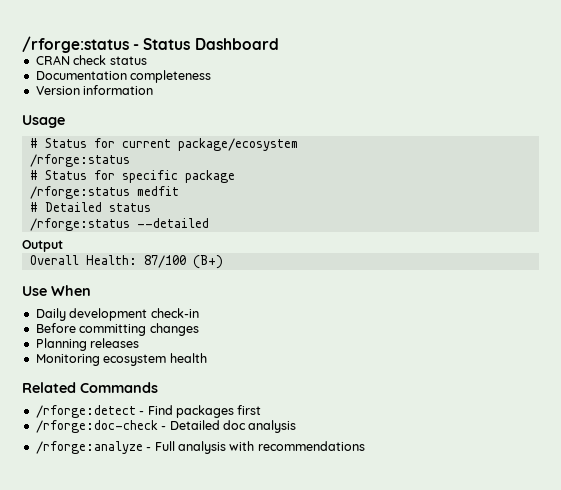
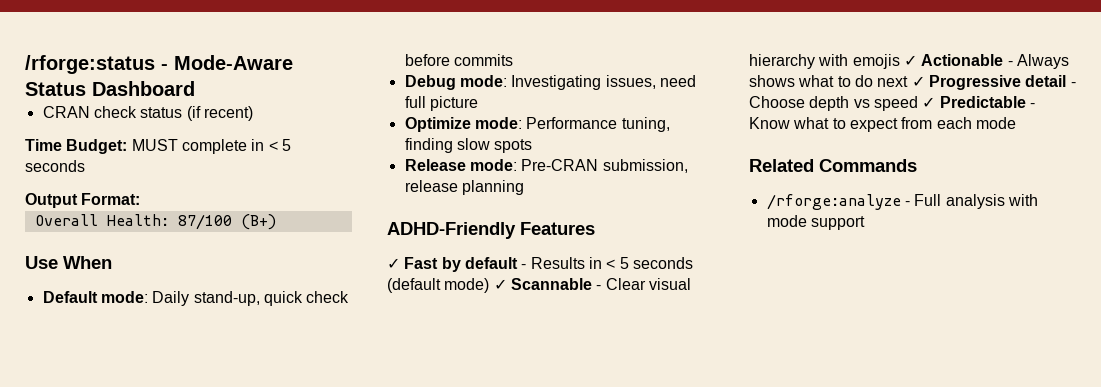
- /rforge:status - Status Dashboard
+ /rforge:status - Mode-Aware Status Dashboard
- CRAN check status
- Documentation completeness
- Version information
- Usage
- # Status for current package/ecosystem
- /rforge:status
- # Status for specific package
- /rforge:status medfit
- # Detailed status
- /rforge:status --detailed
+ CRAN check status (if recent)
+ Time Budget: MUST complete in < 5 seconds
- Output
+ Output Format:
- Daily development check-in
- Before committing changes
- Planning releases
- Monitoring ecosystem health
+ Default mode: Daily stand-up, quick check before commits
+ Debug mode: Investigating issues, need full picture
+ Optimize mode: Performance tuning, finding slow spots
+ Release mode: Pre-CRAN submission, release planning
+ ADHD-Friendly Features
+ ✓ Fast by default - Results in < 5 seconds (default mode) ✓ Scannable - Clear visual hierarchy with emojis ✓ Actionable - Always shows what to do next ✓ Progressive detail - Choose depth vs speed ✓ Predictable - Know what to expect from each mode
  Related Commands
- /rforge:detect - Find packages first
- /rforge:doc-check - Detailed doc analysis
- /rforge:analyze - Full analysis with recommendations
+ /rforge:analyze - Full analysis with mode support

